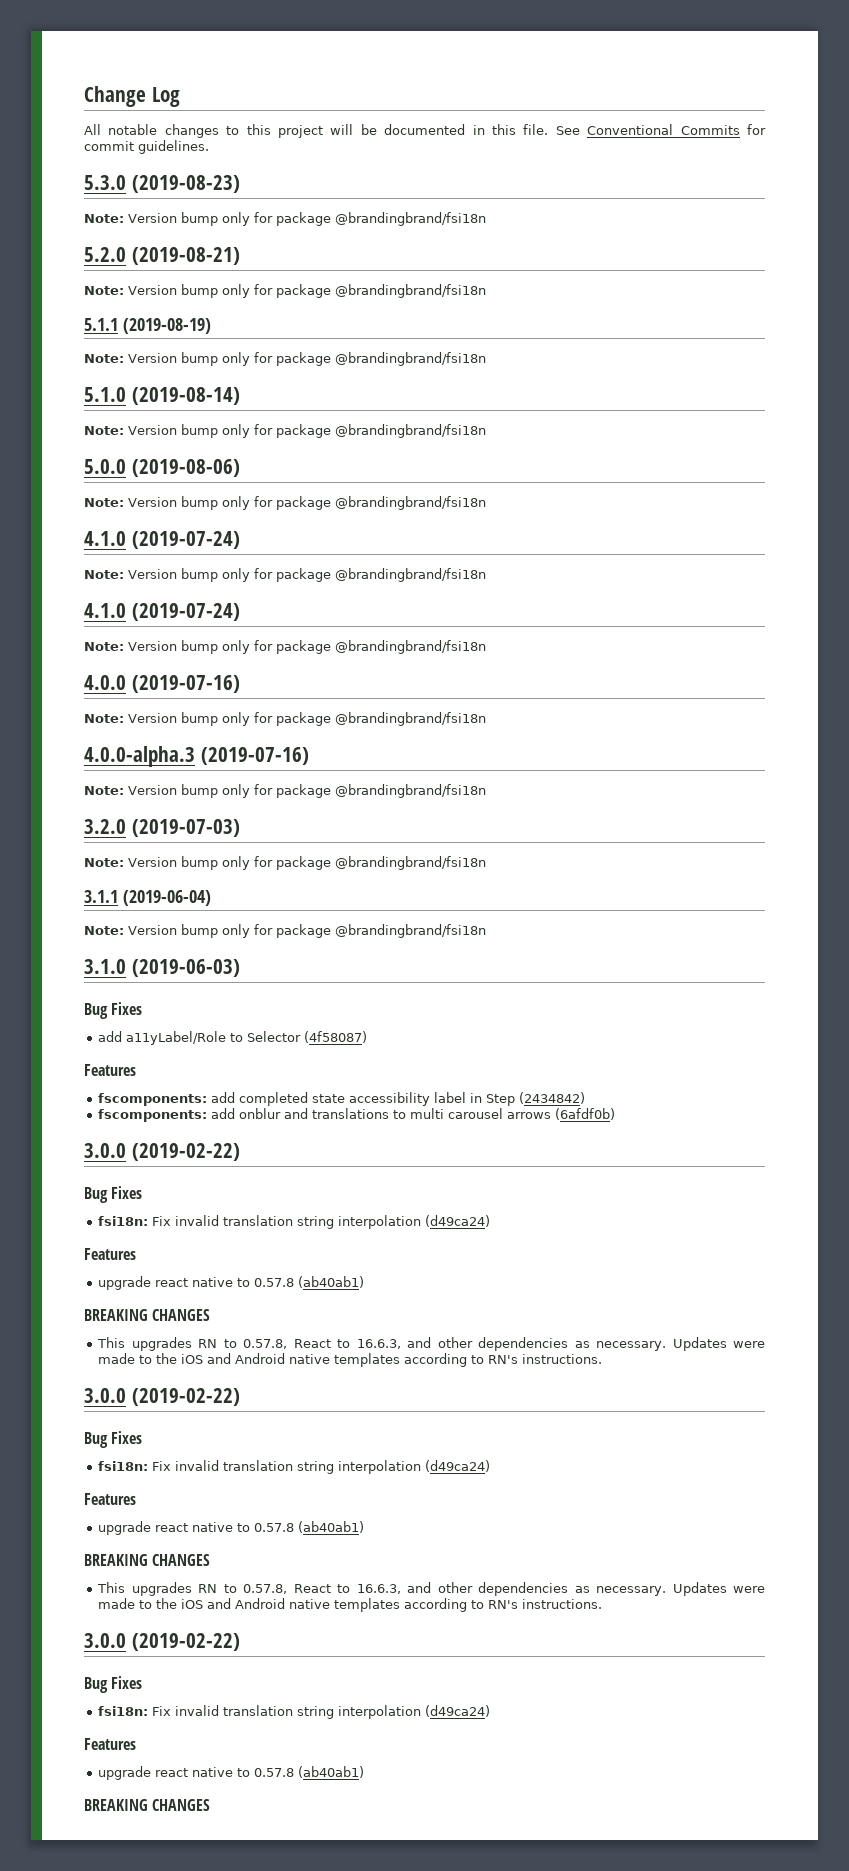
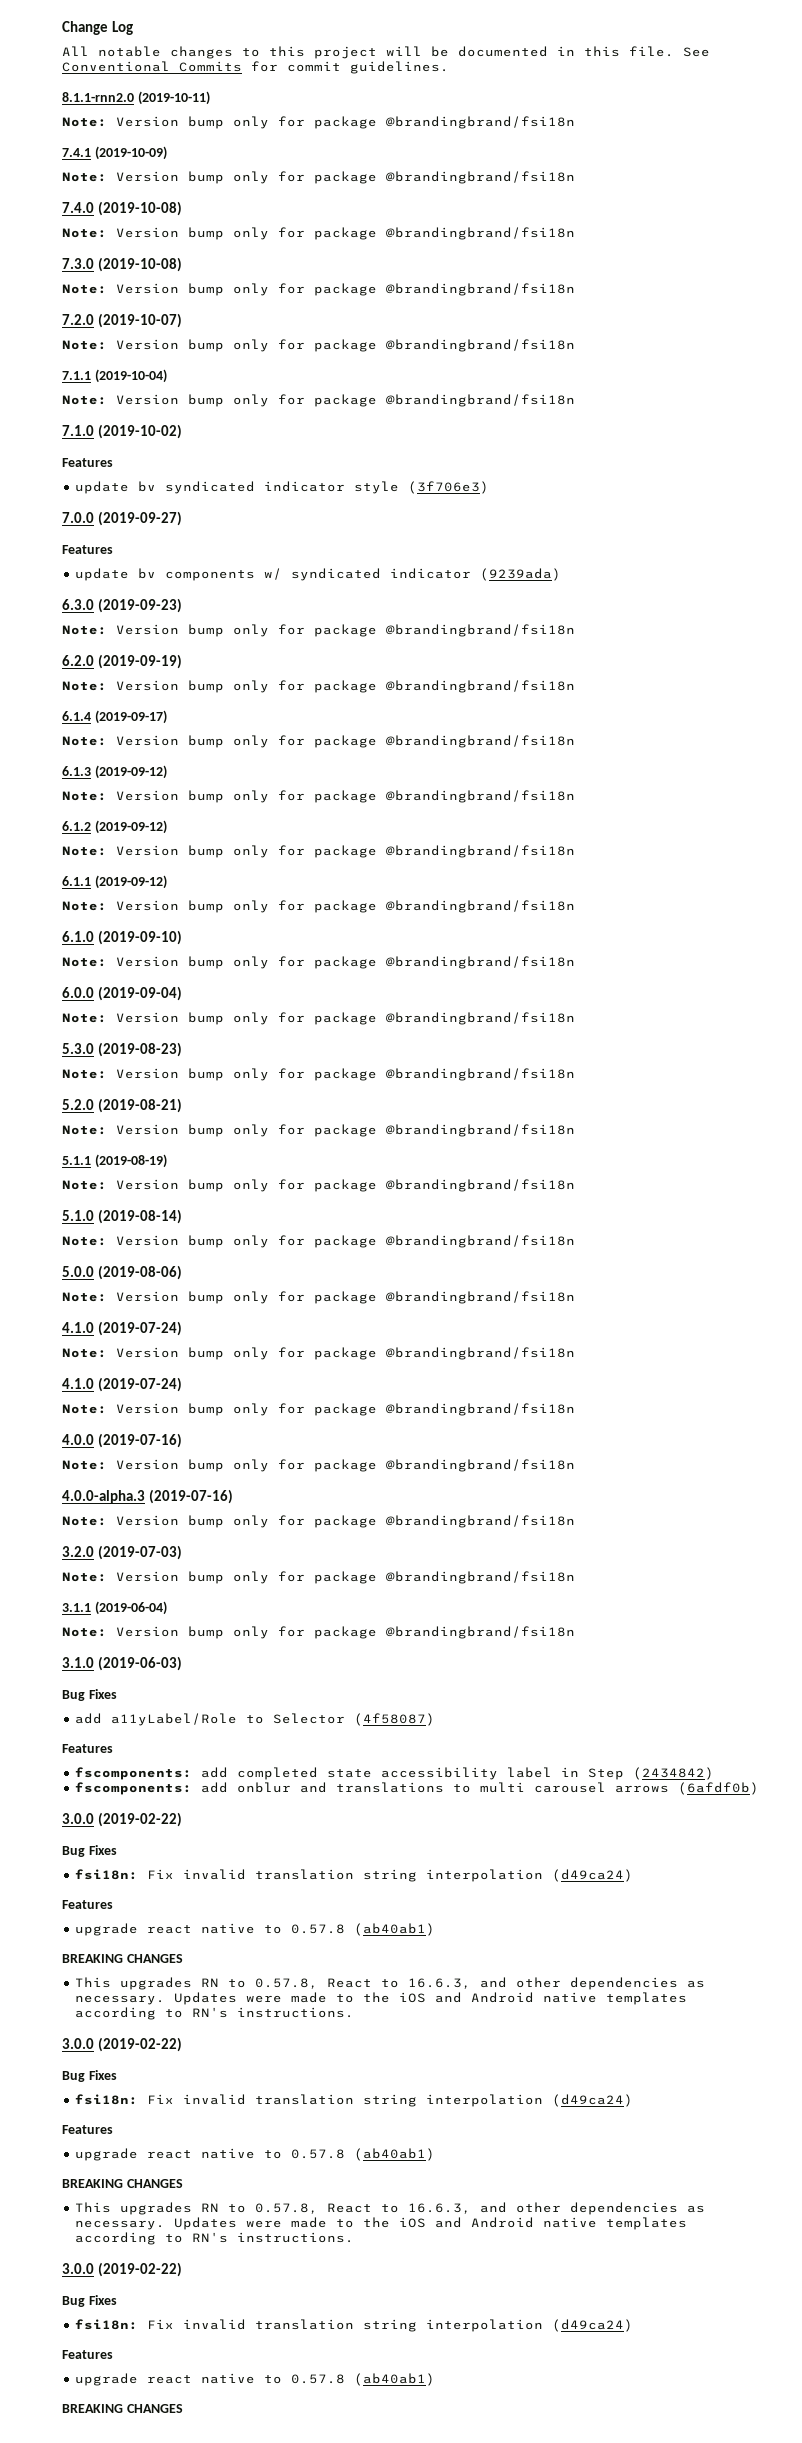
+ 8.1.1-rnn2.0 (2019-10-11)
+ Note: Version bump only for package @brandingbrand/fsi18n
+ 7.4.1 (2019-10-09)
+ Note: Version bump only for package @brandingbrand/fsi18n
+ 7.4.0 (2019-10-08)
+ Note: Version bump only for package @brandingbrand/fsi18n
+ 7.3.0 (2019-10-08)
+ Note: Version bump only for package @brandingbrand/fsi18n
+ 7.2.0 (2019-10-07)
+ Note: Version bump only for package @brandingbrand/fsi18n
+ 7.1.1 (2019-10-04)
+ Note: Version bump only for package @brandingbrand/fsi18n
+ 7.1.0 (2019-10-02)
+ Features
+ update bv syndicated indicator style (3f706e3)
+ 7.0.0 (2019-09-27)
+ Features
+ update bv components w/ syndicated indicator (9239ada)
+ 6.3.0 (2019-09-23)
+ Note: Version bump only for package @brandingbrand/fsi18n
+ 6.2.0 (2019-09-19)
+ Note: Version bump only for package @brandingbrand/fsi18n
+ 6.1.4 (2019-09-17)
+ Note: Version bump only for package @brandingbrand/fsi18n
+ 6.1.3 (2019-09-12)
+ Note: Version bump only for package @brandingbrand/fsi18n
+ 6.1.2 (2019-09-12)
+ Note: Version bump only for package @brandingbrand/fsi18n
+ 6.1.1 (2019-09-12)
+ Note: Version bump only for package @brandingbrand/fsi18n
+ 6.1.0 (2019-09-10)
+ Note: Version bump only for package @brandingbrand/fsi18n
+ 6.0.0 (2019-09-04)
+ Note: Version bump only for package @brandingbrand/fsi18n

